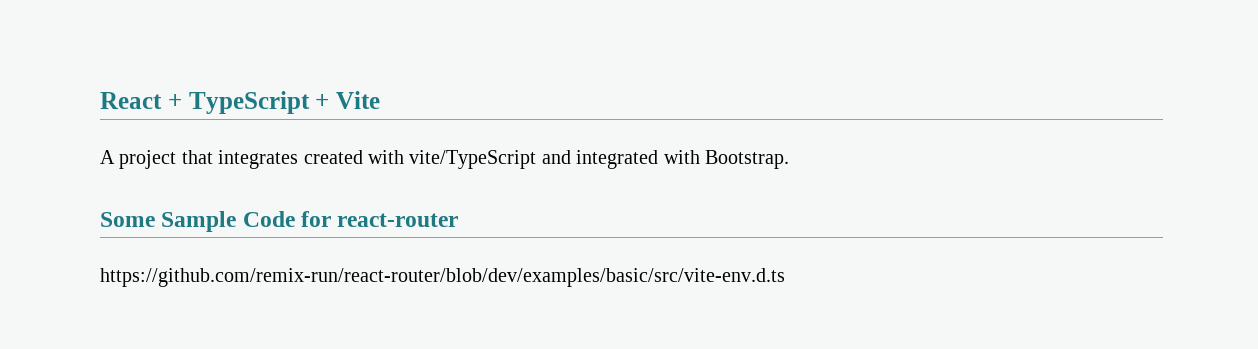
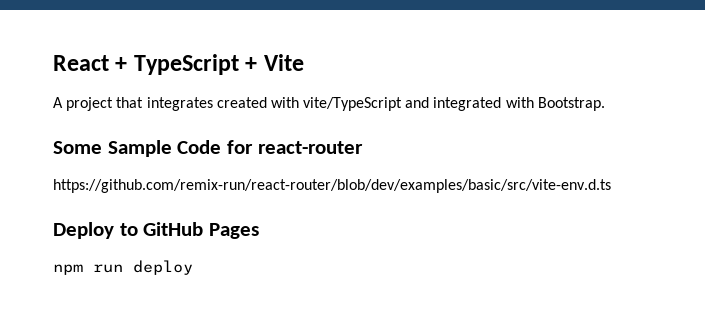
+ Deploy to GitHub Pages
+ npm run deploy

